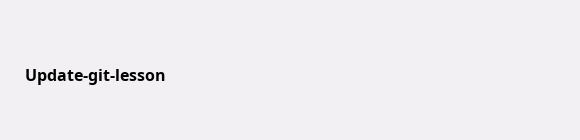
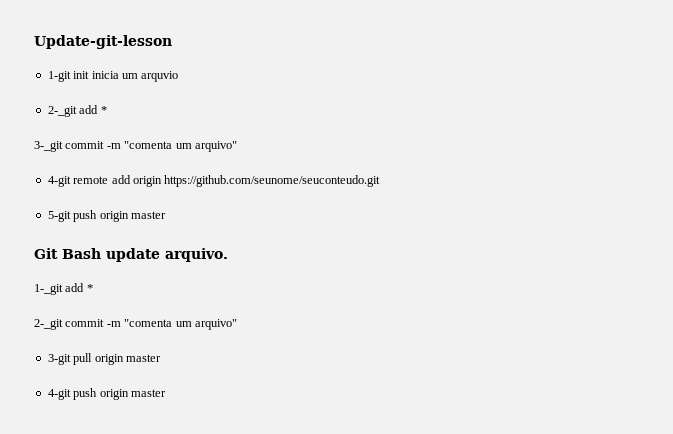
+ 1-git init inicia um arquvio
+ 2-_git add *
+ 3-_git commit -m "comenta um arquivo"
+ 4-git remote add origin https://github.com/seunome/seuconteudo.git
+ 5-git push origin master
+ Git Bash update arquivo.
+ 1-_git add *
+ 2-_git commit -m "comenta um arquivo"
+ 3-git pull origin master
+ 4-git push origin master

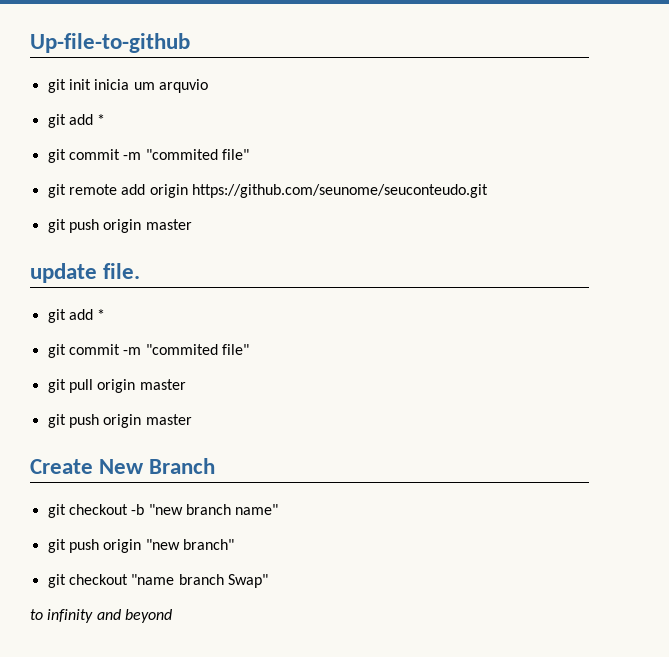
- Update-git-lesson
- 1-git init inicia um arquvio
- 2-_git add *
- 3-_git commit -m "comenta um arquivo"
- 4-git remote add origin https://github.com/seunome/seuconteudo.git
- 5-git push origin master
- Git Bash update arquivo.
- 1-_git add *
- 2-_git commit -m "comenta um arquivo"
- 3-git pull origin master
- 4-git push origin master
+ Up-file-to-github
+ git init inicia um arquvio
+ git add *
+ git commit -m "commited file"
+ git remote add origin https://github.com/seunome/seuconteudo.git
+ git push origin master
+ update file.
+ git add *
+ git commit -m "commited file"
+ git pull origin master
+ git push origin master
+ Create New Branch
+ git checkout -b "new branch name"
+ git push origin "new branch"
+ git checkout "name branch Swap"
+ to infinity and beyond

